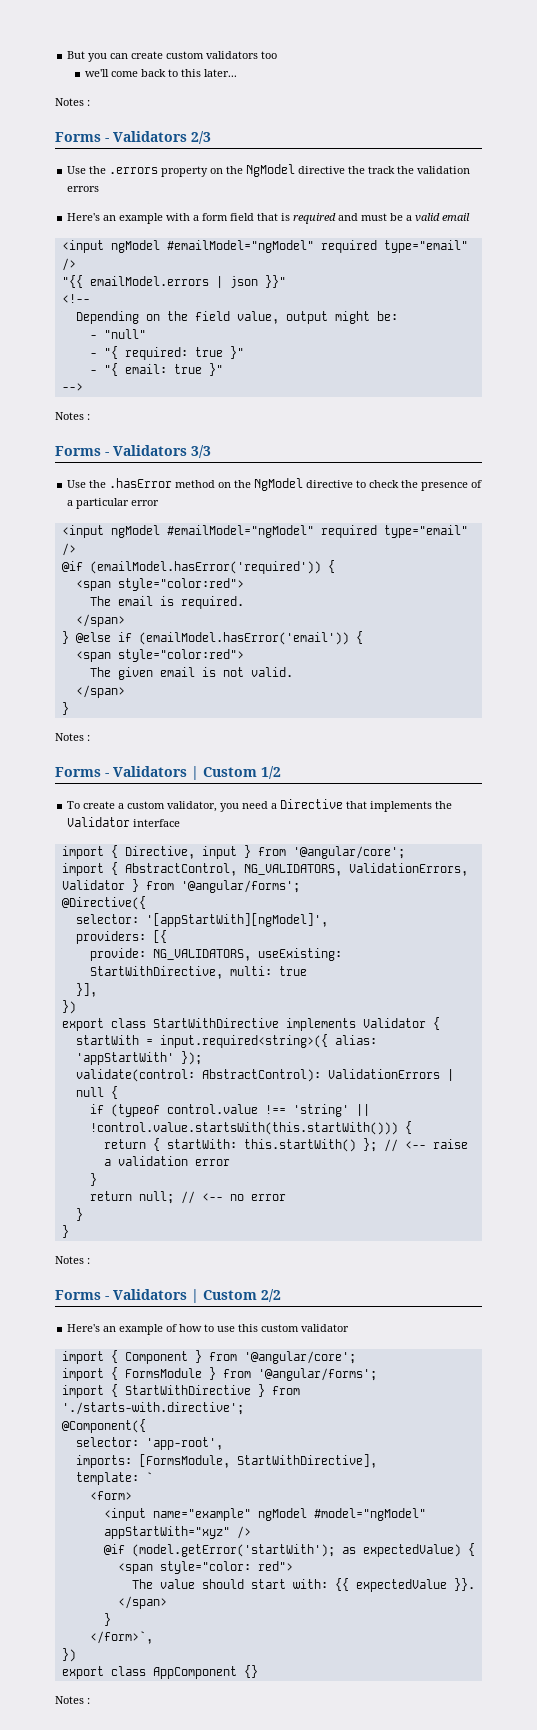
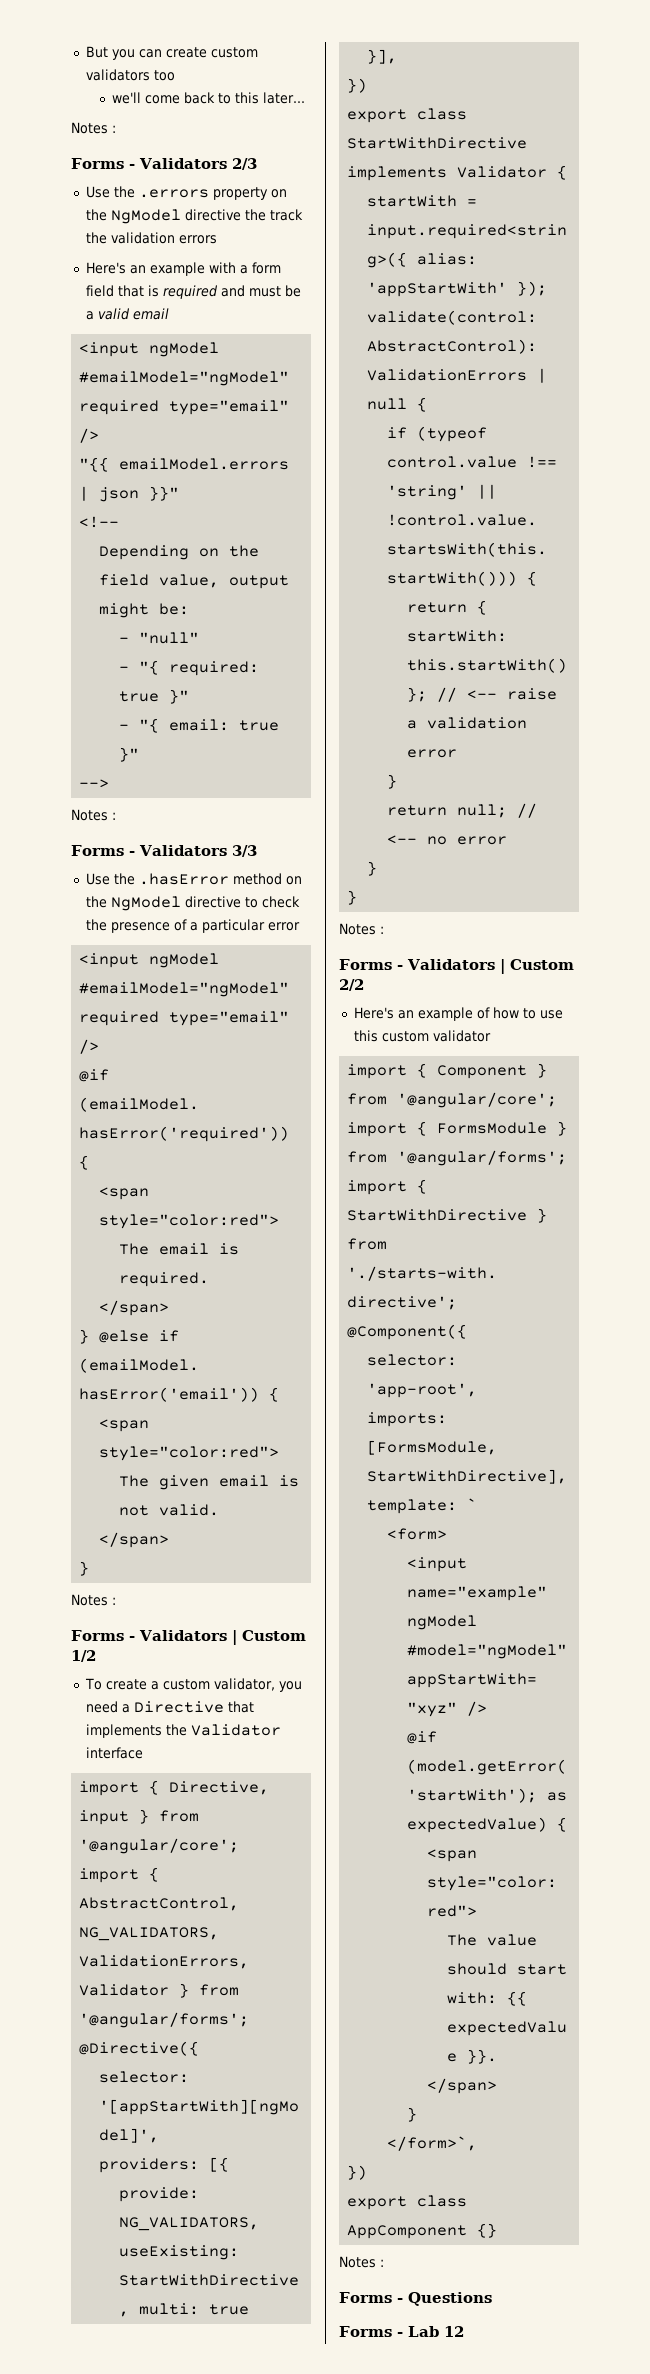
+ Forms - Questions
+ Forms - Lab 12

